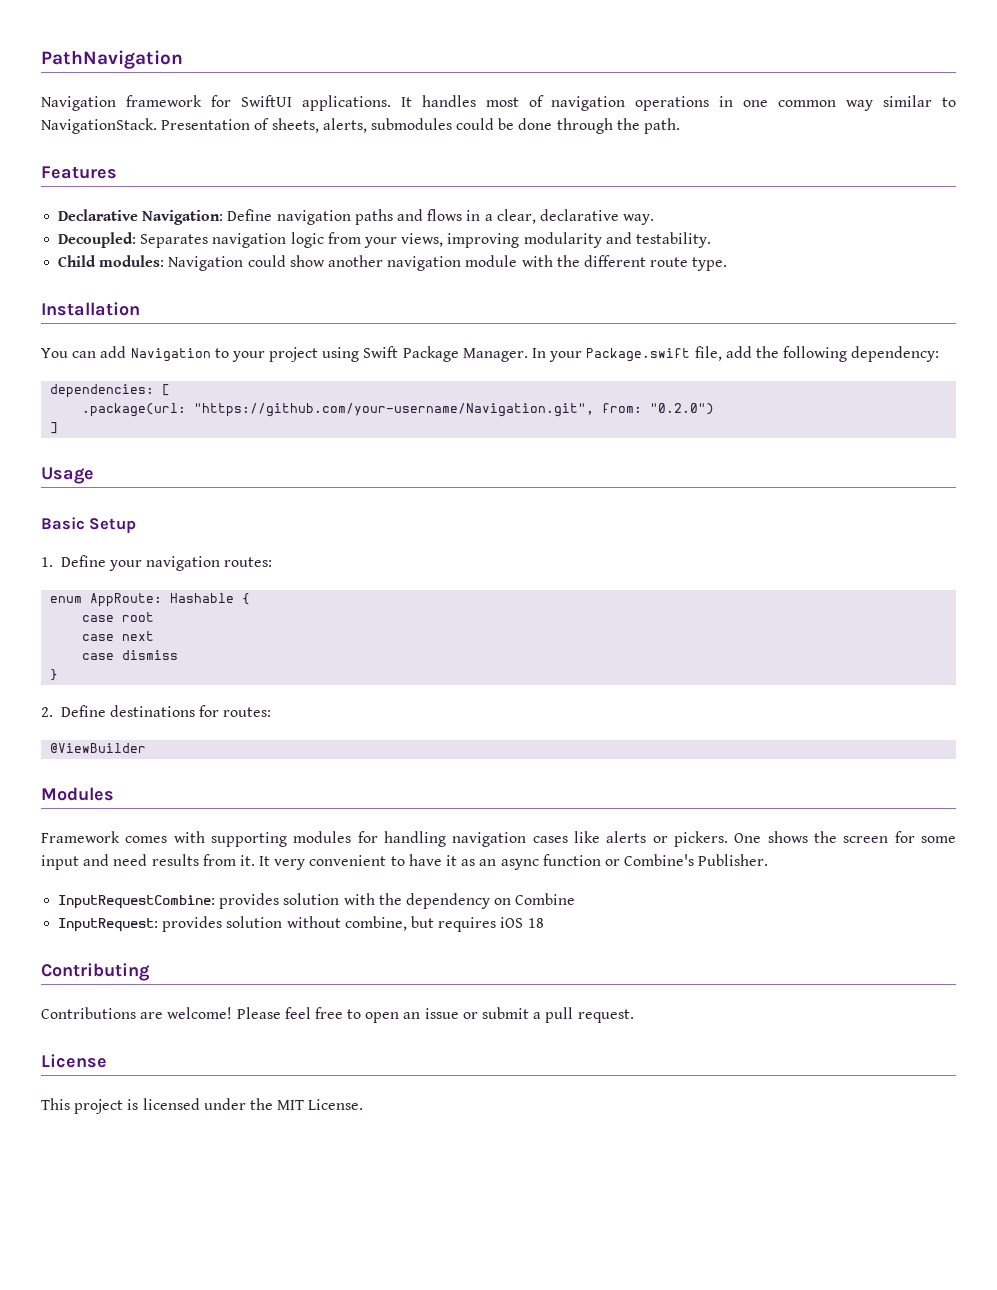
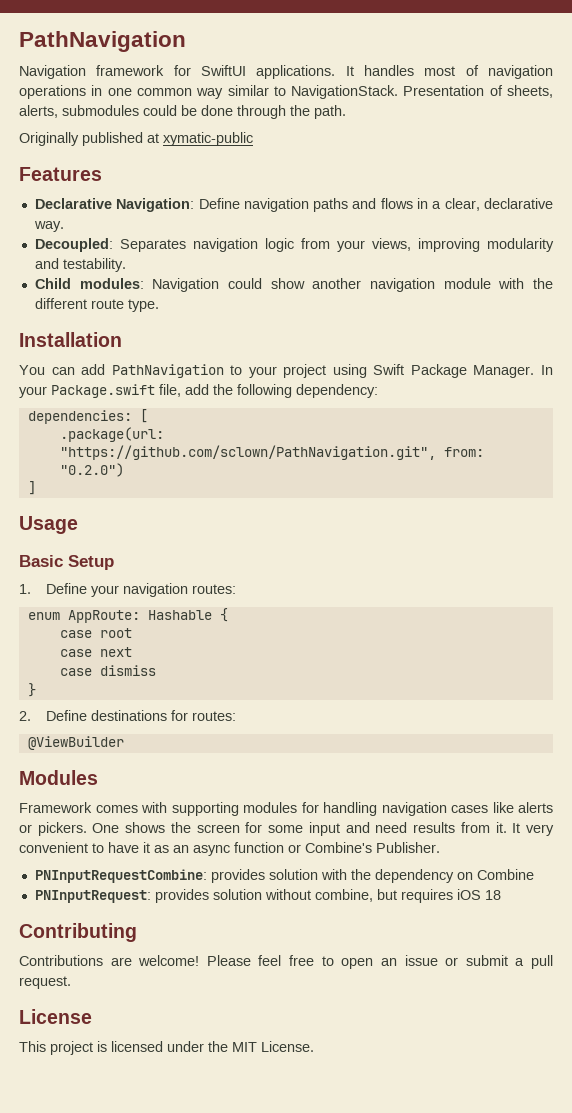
+ Originally published at xymatic-public
- You can add Navigation to your project using Swift Package Manager.
+ You can add PathNavigation to your project using Swift Package Manager.
- .package(url: "https://github.com/your-username/Navigation.git", from: "0.2.0")
+ .package(url: "https://github.com/sclown/PathNavigation.git", from: "0.2.0")
- InputRequestCombine: provides solution with the dependency on Combine
+ PNInputRequestCombine: provides solution with the dependency on Combine
- InputRequest: provides solution without combine, but requires iOS 18
+ PNInputRequest: provides solution without combine, but requires iOS 18

